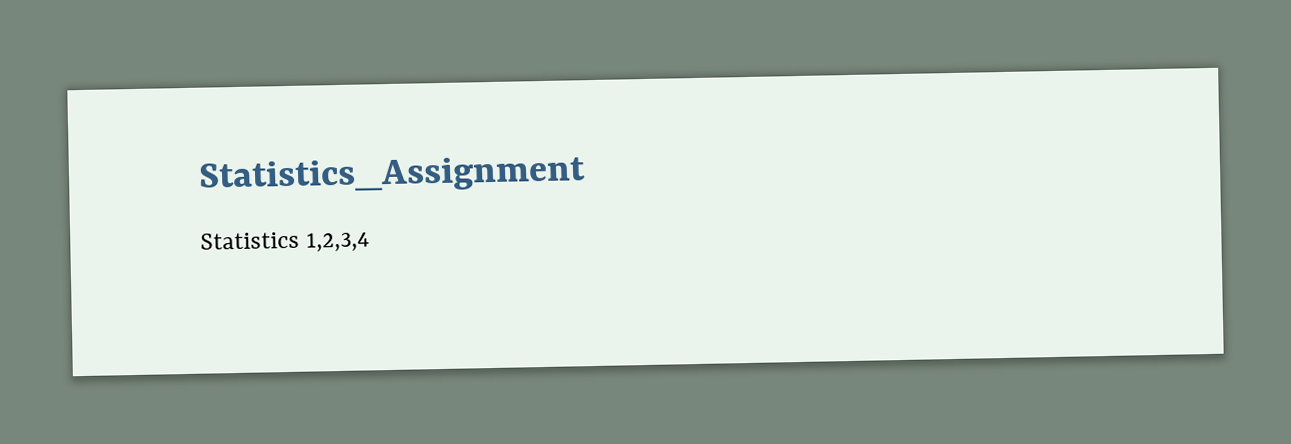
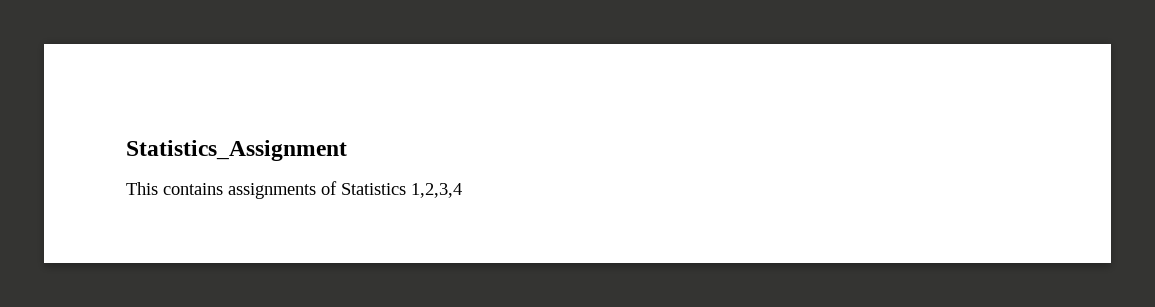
- Statistics 1,2,3,4
+ This contains assignments of Statistics 1,2,3,4

